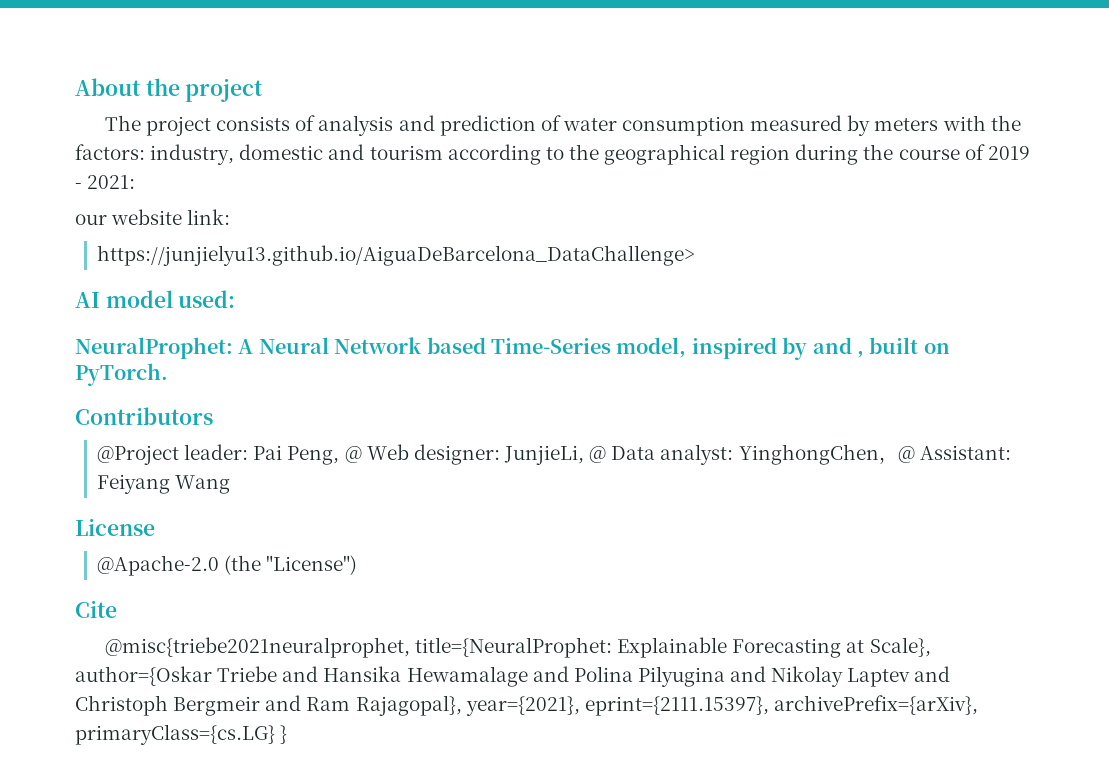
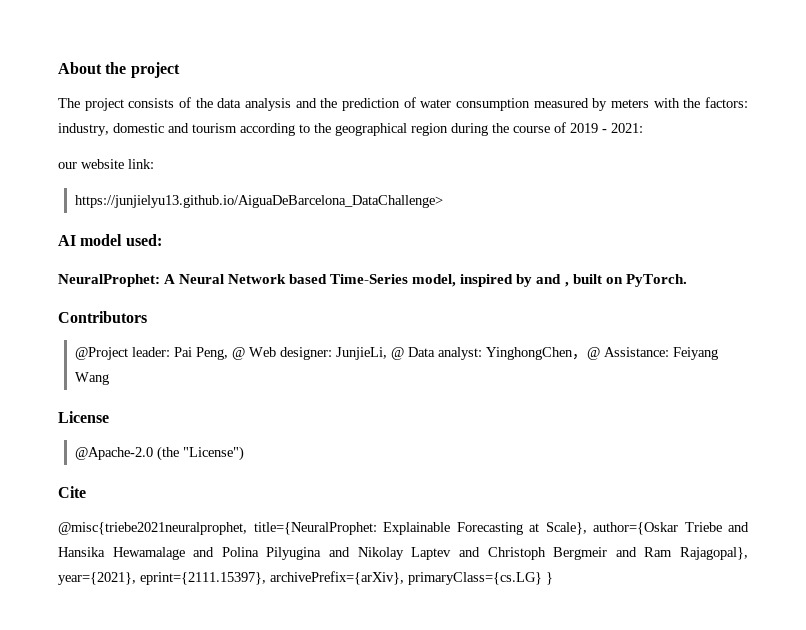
- The project consists of analysis and prediction of water consumption measured by meters with the factors: industry, domestic and tourism according to the geographical region during the course of 2019 - 2021:
+ The project consists of the data analysis and the prediction of water consumption measured by meters with the factors: industry, domestic and tourism according to the geographical region during the course of 2019 - 2021:
- @Project leader: Pai Peng, @ Web designer: JunjieLi, @ Data analyst: YinghongChen，@ Assistant: Feiyang Wang
+ @Project leader: Pai Peng, @ Web designer: JunjieLi, @ Data analyst: YinghongChen，@ Assistance: Feiyang Wang

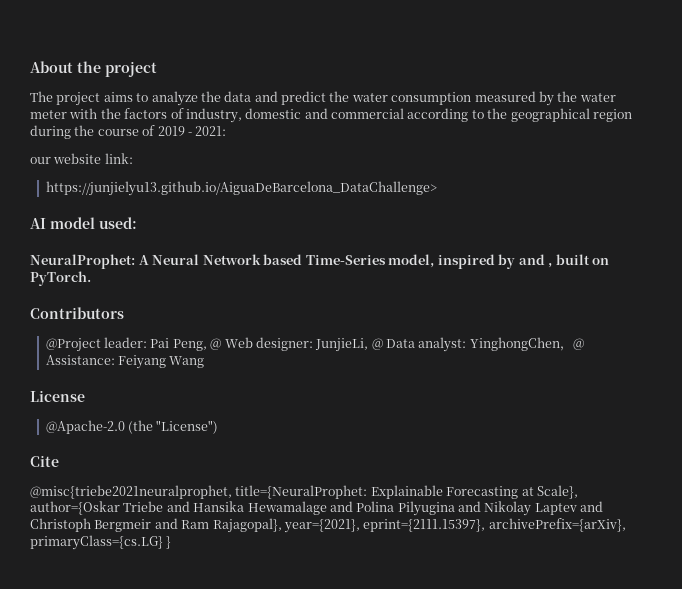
- The project consists of the data analysis and the prediction of water consumption measured by meters with the factors: industry, domestic and tourism according to the geographical region during the course of 2019 - 2021:
+ The project aims to analyze the data and predict the water consumption measured by the water meter with the factors of industry, domestic and commercial according to the geographical region during the course of 2019 - 2021:

